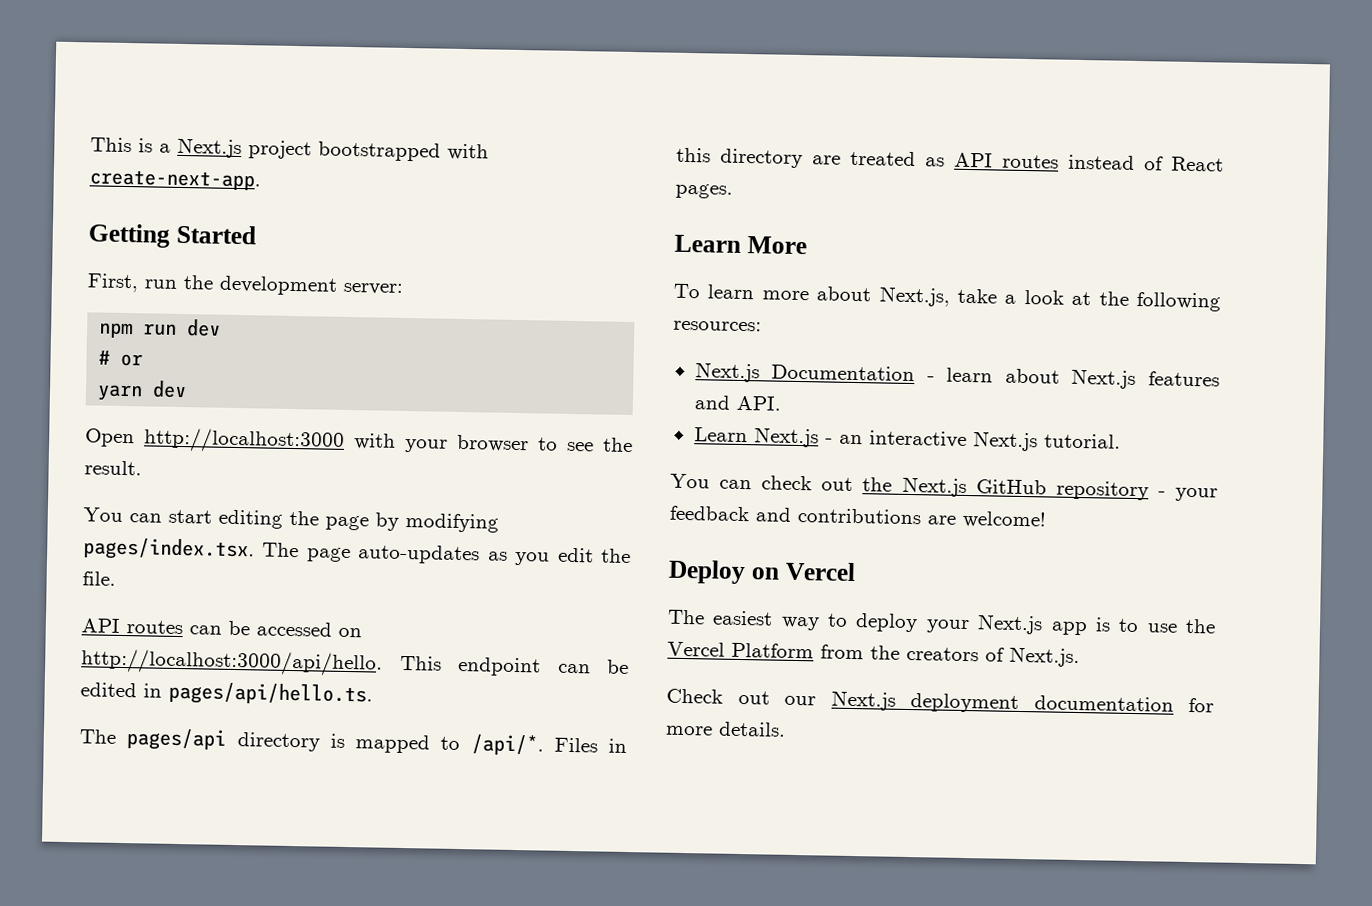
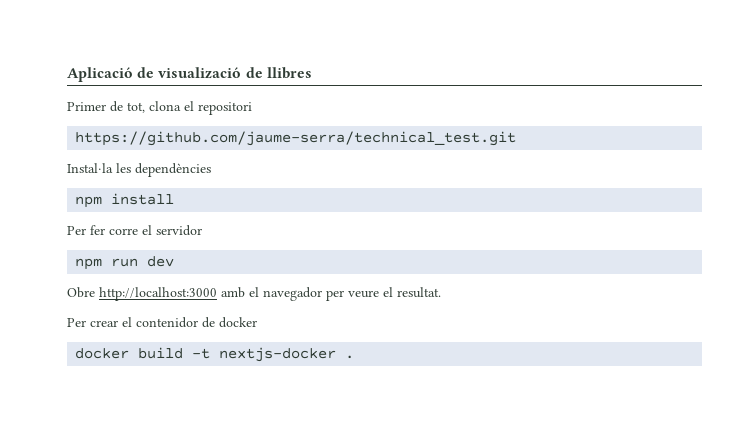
- This is a Next.js project bootstrapped with create-next-app.
- Getting Started
- First, run the development server:
+ Aplicació de visualizació de llibres
+ Primer de tot, clona el repositori
+ https://github.com/jaume-serra/technical_test.git
+ Instal·la les dependències
+ npm install
+ Per fer corre el servidor
  npm run dev
- # or
- yarn dev
- Open http://localhost:3000 with your browser to see the result.
- You can start editing the page by modifying pages/index.tsx. The page auto-updates as you edit the file.
- API routes can be accessed on http://localhost:3000/api/hello. This endpoint can be edited in pages/api/hello.ts.
- The pages/api directory is mapped to /api/*. Files in this directory are treated as API routes instead of React pages.
- Learn More
- To learn more about Next.js, take a look at the following resources:
- Next.js Documentation - learn about Next.js features and API.
- Learn Next.js - an interactive Next.js tutorial.
- You can check out the Next.js GitHub repository - your feedback and contributions are welcome!
- Deploy on Vercel
- The easiest way to deploy your Next.js app is to use the Vercel Platform from the creators of Next.js.
- Check out our Next.js deployment documentation for more details.
+ Obre http://localhost:3000 amb el navegador per veure el resultat.
+ Per crear el contenidor de docker
+ docker build -t nextjs-docker .

